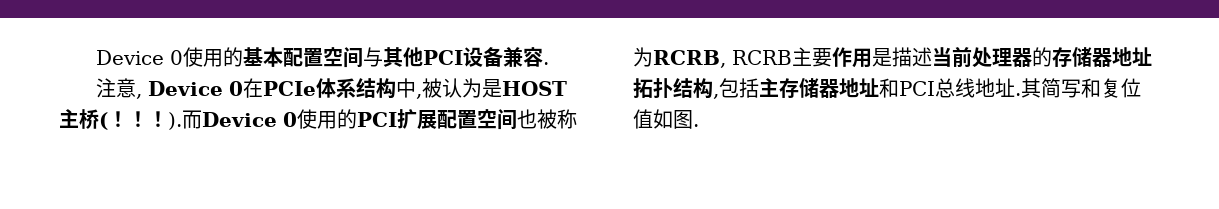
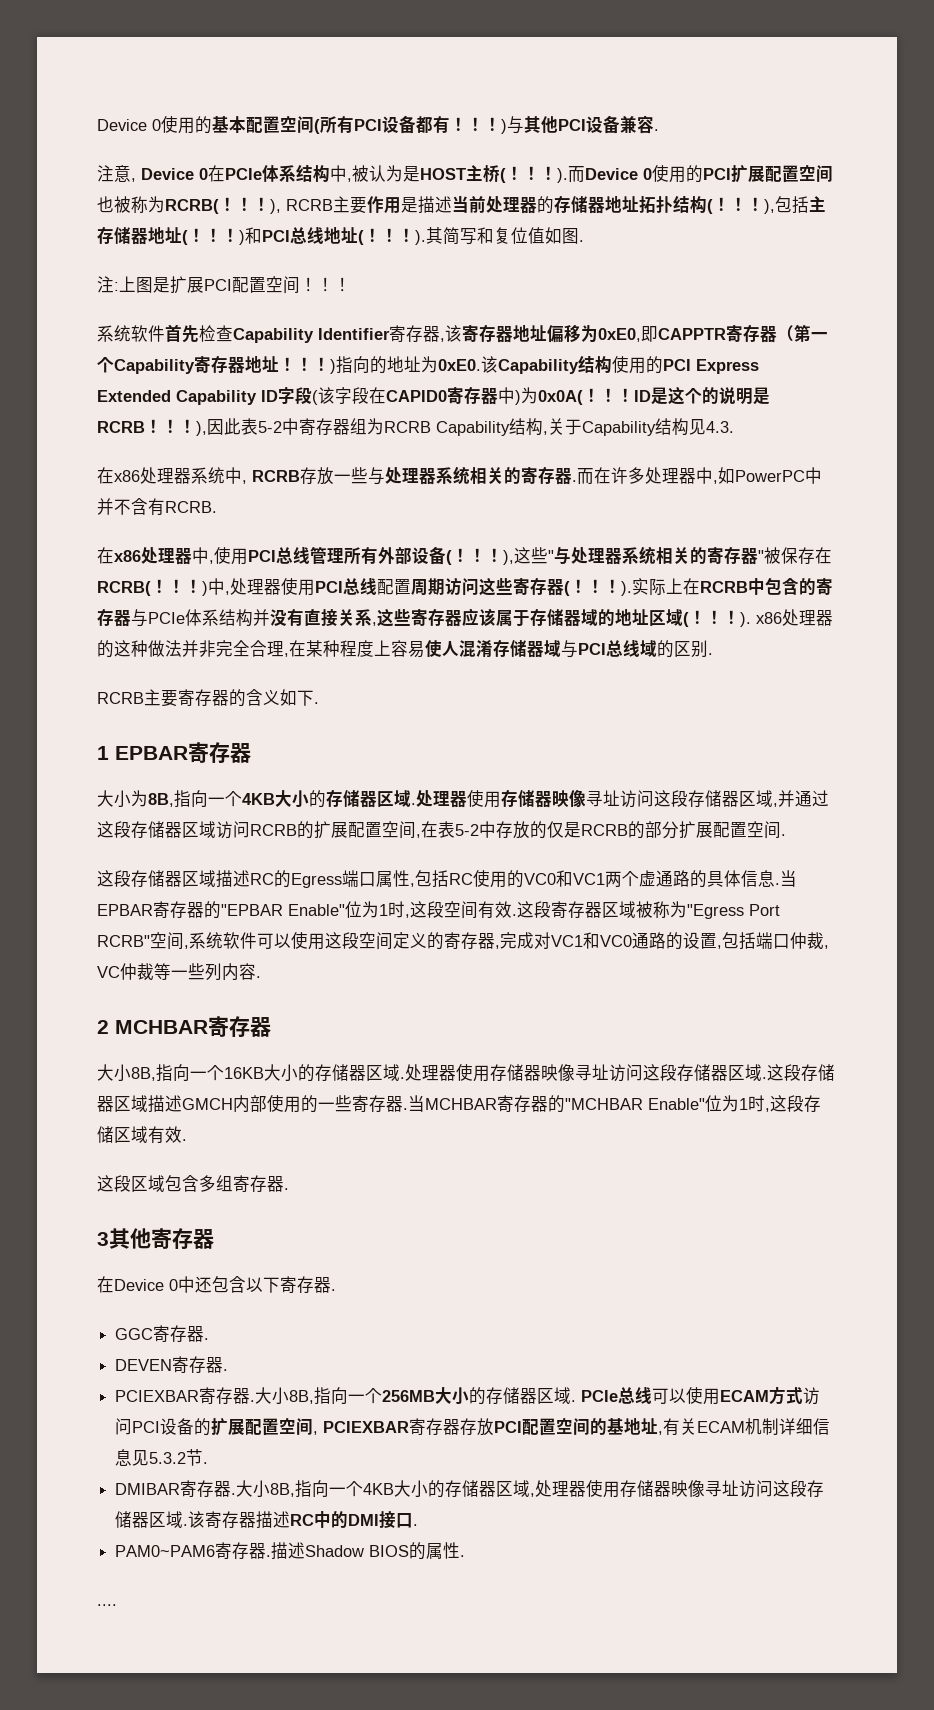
- Device 0使用的基本配置空间与其他PCI设备兼容.
+ Device 0使用的基本配置空间(所有PCI设备都有！！！)与其他PCI设备兼容.
- 而Device 0使用的PCI扩展配置空间也被称为RCRB, RCRB主要作用是描述当前处理器的存储器地址拓扑结构,包括主存储器地址和PCI总线地址.
+ 而Device 0使用的PCI扩展配置空间也被称为RCRB(！！！), RCRB主要作用是描述当前处理器的存储器地址拓扑结构(！！！),包括主存储器地址(！！！)和PCI总线地址(！！！).
+ 注:上图是扩展PCI配置空间！！！
+ 系统软件首先检查Capability Identifier寄存器,该寄存器地址偏移为0xE0,即CAPPTR寄存器（第一个Capability寄存器地址！！！)指向的地址为0xE0.该Capability结构使用的PCI Express Extended Capability ID字段(该字段在CAPID0寄存器中)为0x0A(！！！ID是这个的说明是RCRB！！！),因此表5-2中寄存器组为RCRB Capability结构,关于Capability结构见4.3.
+ 在x86处理器系统中, RCRB存放一些与处理器系统相关的寄存器.而在许多处理器中,如PowerPC中并不含有RCRB.
+ 在x86处理器中,使用PCI总线管理所有外部设备(！！！),这些"与处理器系统相关的寄存器"被保存在RCRB(！！！)中,处理器使用PCI总线配置周期访问这些寄存器(！！！).实际上在RCRB中包含的寄存器与PCIe体系结构并没有直接关系,这些寄存器应该属于存储器域的地址区域(！！！). x86处理器的这种做法并非完全合理,在某种程度上容易使人混淆存储器域与PCI总线域的区别.
+ RCRB主要寄存器的含义如下.
+ 1 EPBAR寄存器
+ 大小为8B,指向一个4KB大小的存储器区域.处理器使用存储器映像寻址访问这段存储器区域,并通过这段存储器区域访问RCRB的扩展配置空间,在表5-2中存放的仅是RCRB的部分扩展配置空间.
+ 这段存储器区域描述RC的Egress端口属性,包括RC使用的VC0和VC1两个虚通路的具体信息.当EPBAR寄存器的"EPBAR Enable"位为1时,这段空间有效.这段寄存器区域被称为"Egress Port RCRB"空间,系统软件可以使用这段空间定义的寄存器,完成对VC1和VC0通路的设置,包括端口仲裁, VC仲裁等一些列内容.
+ 2 MCHBAR寄存器
+ 大小8B,指向一个16KB大小的存储器区域.处理器使用存储器映像寻址访问这段存储器区域.这段存储器区域描述GMCH内部使用的一些寄存器.当MCHBAR寄存器的"MCHBAR Enable"位为1时,这段存储区域有效.
+ 这段区域包含多组寄存器.
+ 3其他寄存器
+ 在Device 0中还包含以下寄存器.
+ GGC寄存器.
+ DEVEN寄存器.
+ PCIEXBAR寄存器.大小8B,指向一个256MB大小的存储器区域. PCIe总线可以使用ECAM方式访问PCI设备的扩展配置空间, PCIEXBAR寄存器存放PCI配置空间的基地址,有关ECAM机制详细信息见5.3.2节.
+ DMIBAR寄存器.大小8B,指向一个4KB大小的存储器区域,处理器使用存储器映像寻址访问这段存储器区域.该寄存器描述RC中的DMI接口.
+ PAM0~PAM6寄存器.描述Shadow BIOS的属性.
+ ....

